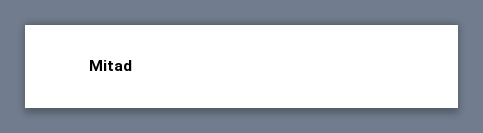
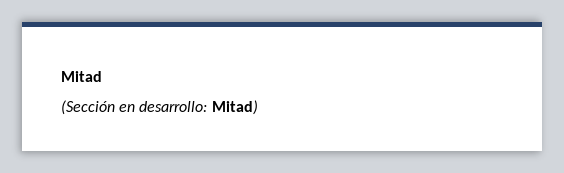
+ (Sección en desarrollo: Mitad)

